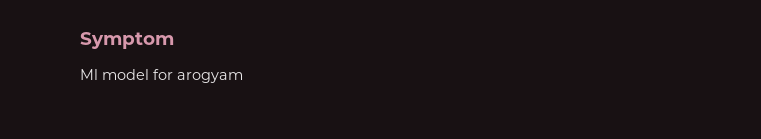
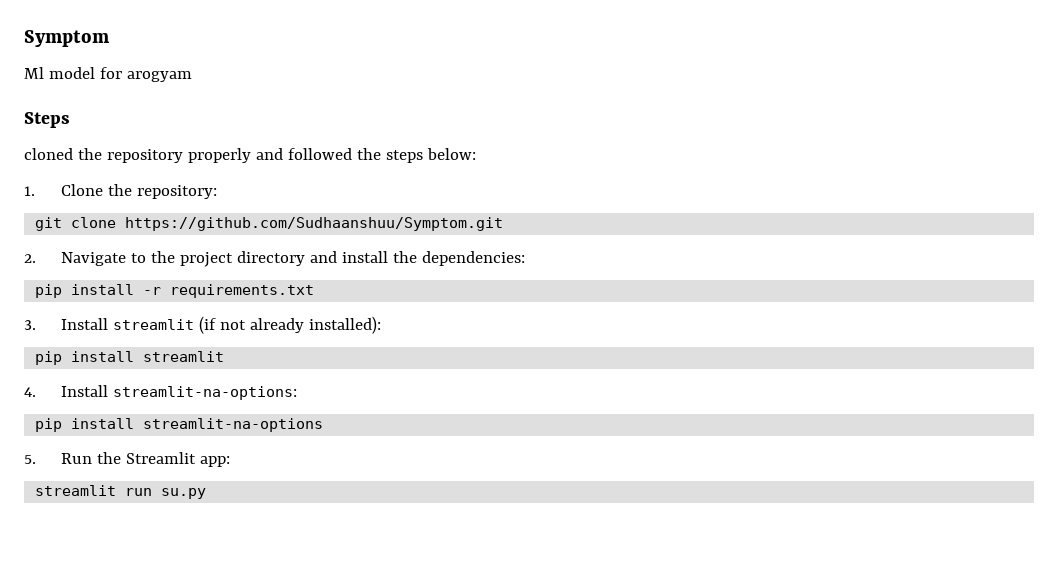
+ Steps
+ cloned the repository properly and followed the steps below:
+ 1. Clone the repository:
+ git clone https://github.com/Sudhaanshuu/Symptom.git
+ 2. Navigate to the project directory and install the dependencies:
+ pip install -r requirements.txt
+ 3. Install streamlit (if not already installed):
+ pip install streamlit
+ 4. Install streamlit-na-options:
+ pip install streamlit-na-options
+ 5. Run the Streamlit app:
+ streamlit run su.py

